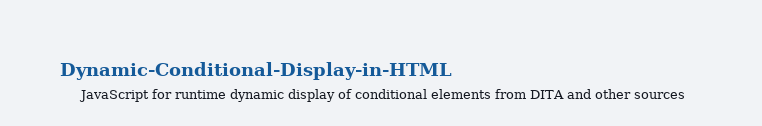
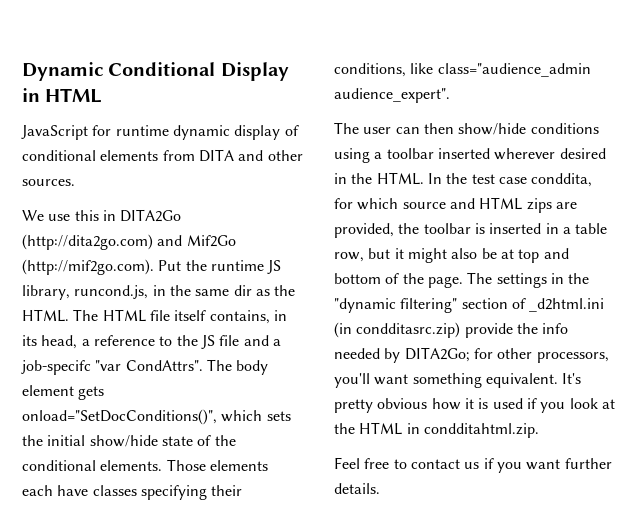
- Dynamic-Conditional-Display-in-HTML
+ Dynamic Conditional Display in HTML
- JavaScript for runtime dynamic display of conditional elements from DITA and other sources
+ JavaScript for runtime dynamic display of conditional elements from DITA and other sources.
+ We use this in DITA2Go (http://dita2go.com) and Mif2Go (http://mif2go.com). Put the runtime JS library, runcond.js, in the same dir as the HTML. The HTML file itself contains, in its head, a reference to the JS file and a job-specifc "var CondAttrs". The body element gets onload="SetDocConditions()", which sets the initial show/hide state of the conditional elements. Those elements each have classes specifying their conditions, like class="audience_admin audience_expert".
+ The user can then show/hide conditions using a toolbar inserted wherever desired in the HTML. In the test case conddita, for which source and HTML zips are provided, the toolbar is inserted in a table row, but it might also be at top and bottom of the page. The settings in the "dynamic filtering" section of _d2html.ini (in condditasrc.zip) provide the info needed by DITA2Go; for other processors, you'll want something equivalent. It's pretty obvious how it is used if you look at the HTML in condditahtml.zip.
+ Feel free to contact us if you want further details.

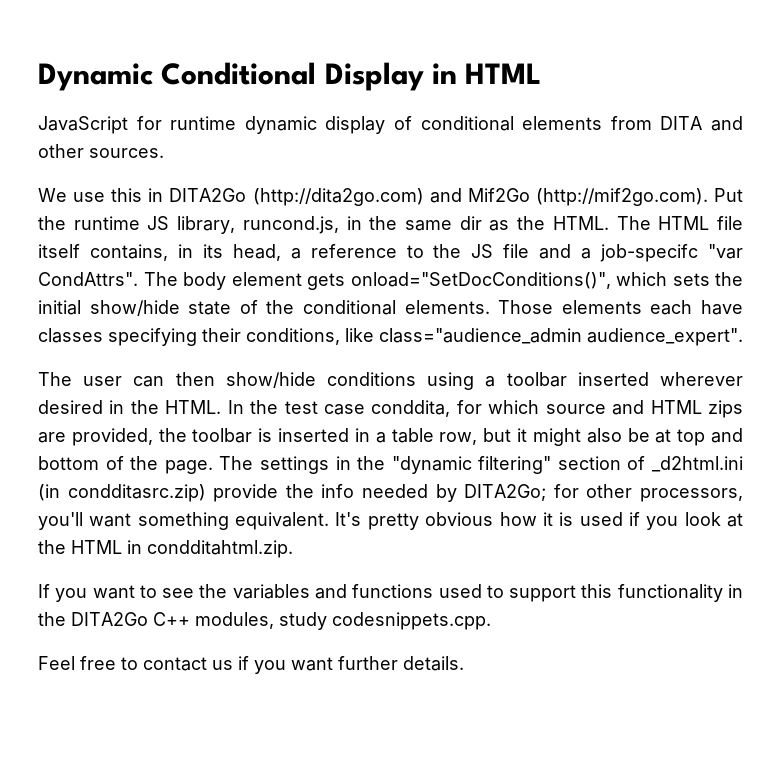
+ If you want to see the variables and functions used to support this functionality in the DITA2Go C++ modules, study codesnippets.cpp.

